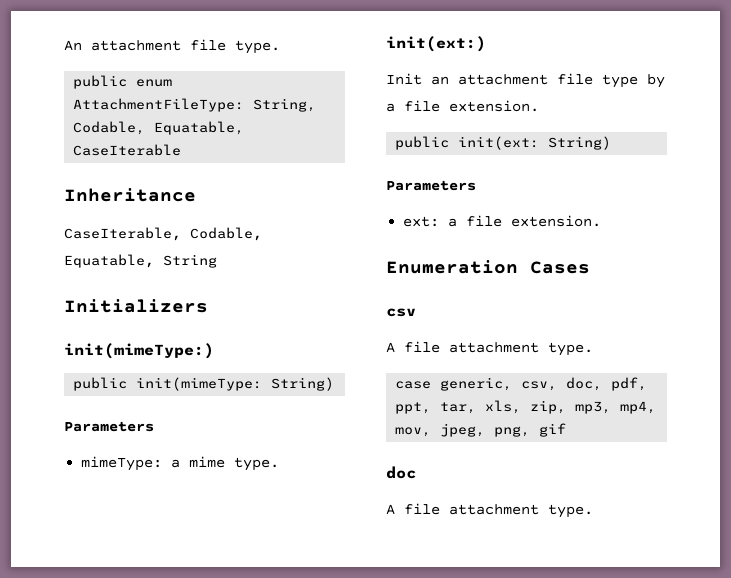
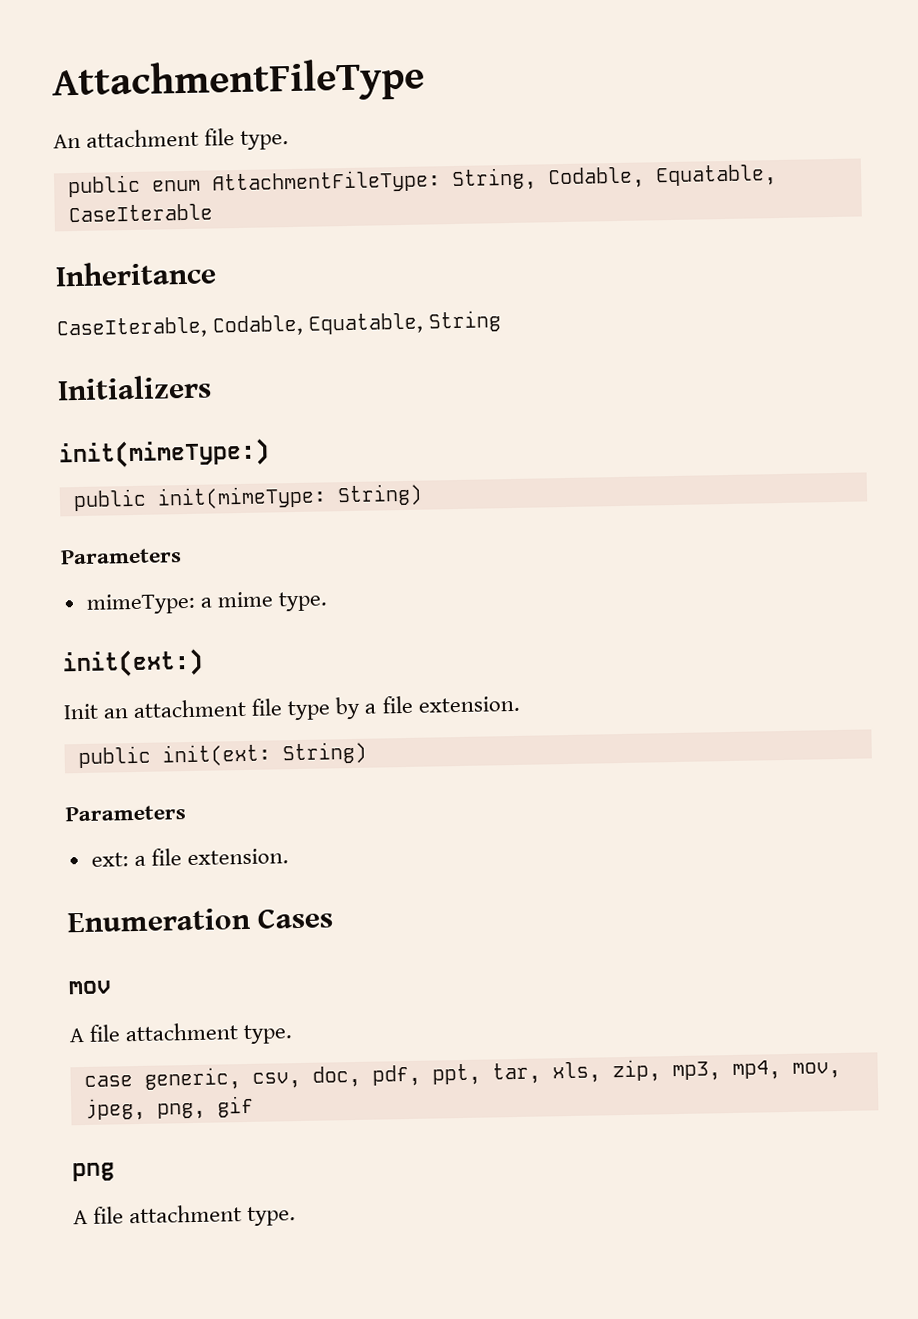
+ AttachmentFileType
- csv
+ mov
- doc
+ png

